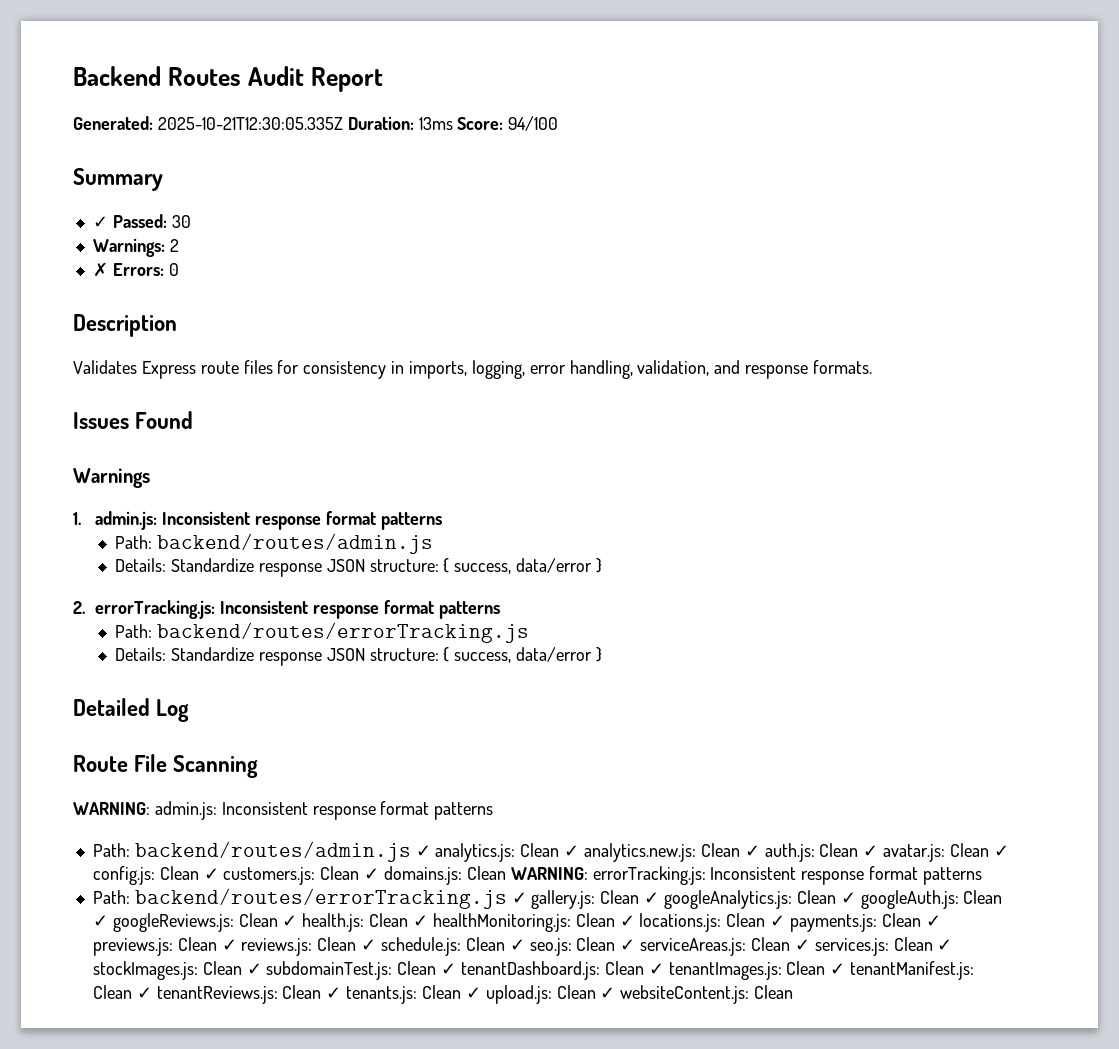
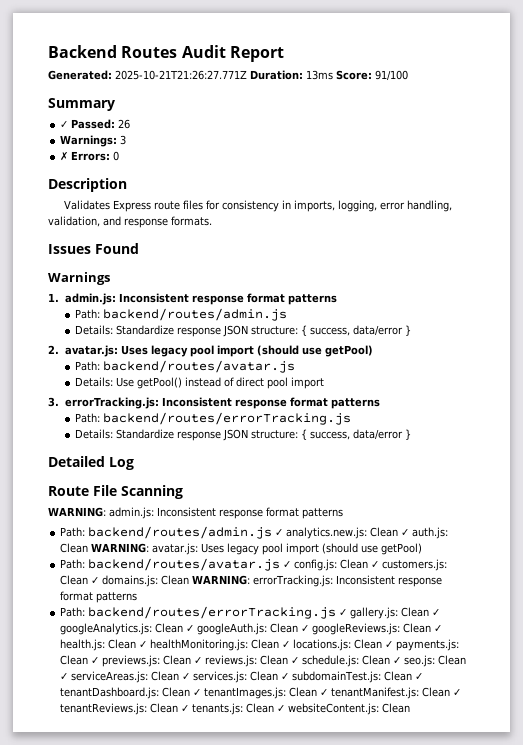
- Generated: 2025-10-21T12:30:05.335Z Duration: 13ms Score: 94/100
+ Generated: 2025-10-21T21:26:27.771Z Duration: 13ms Score: 91/100
- ✓ Passed: 30
+ ✓ Passed: 26
- Warnings: 2
+ Warnings: 3
- 2. errorTracking.js: Inconsistent response format patterns
+ 2. avatar.js: Uses legacy pool import (should use getPool)
+ Path: backend/routes/avatar.js
+ Details: Use getPool() instead of direct pool import
+ 3. errorTracking.js: Inconsistent response format patterns
- Path: backend/routes/admin.js ✓ analytics.js: Clean ✓ analytics.new.js: Clean ✓ auth.js: Clean ✓ avatar.js: Clean ✓ config.js: Clean ✓ customers.js: Clean ✓ domains.js: Clean WARNING: errorTracking.js: Inconsistent response format patterns
+ Path: backend/routes/admin.js ✓ analytics.new.js: Clean ✓ auth.js: Clean WARNING: avatar.js: Uses legacy pool import (should use getPool)
+ Path: backend/routes/avatar.js ✓ config.js: Clean ✓ customers.js: Clean ✓ domains.js: Clean WARNING: errorTracking.js: Inconsistent response format patterns
- Clean ✓ stockImages.js: Clean ✓ subdomainTest.js:
+ Clean ✓ subdomainTest.js:
- Clean ✓ upload.js: Clean ✓ websiteContent.js:
+ Clean ✓ websiteContent.js:

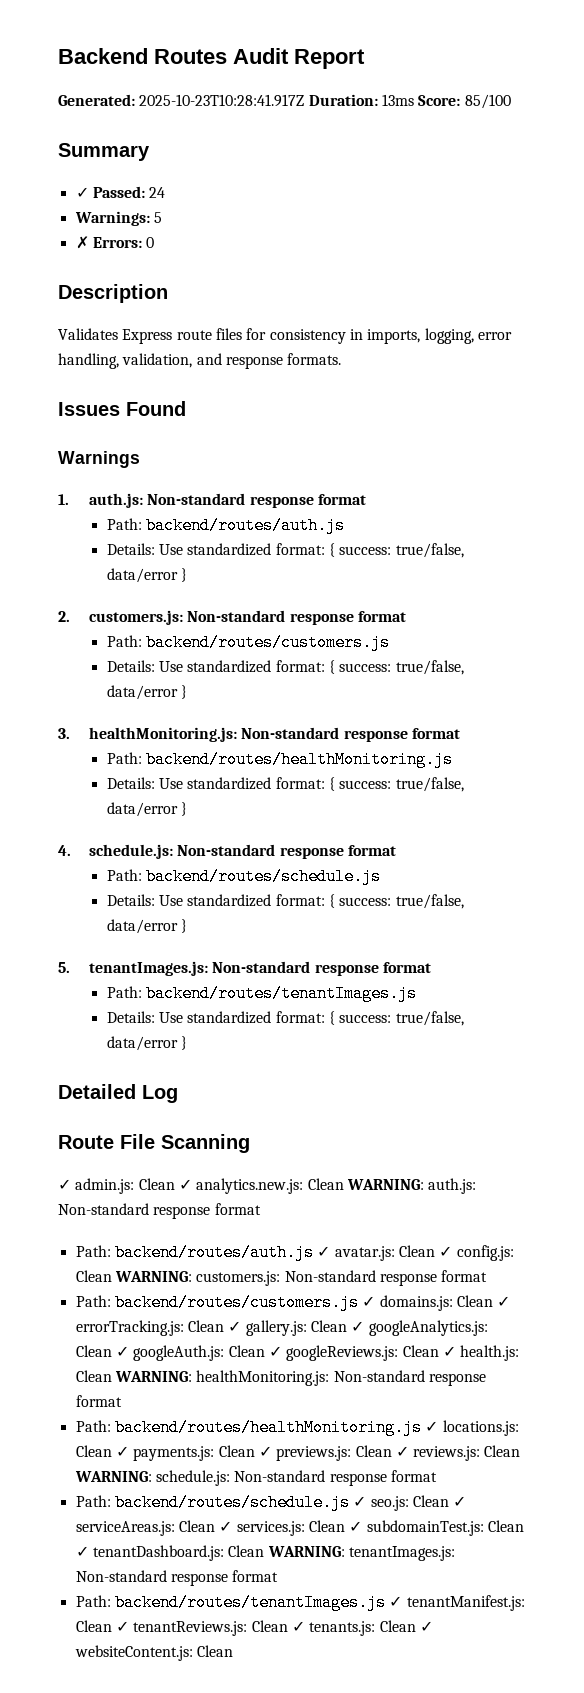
- Generated: 2025-10-21T21:26:27.771Z Duration: 13ms Score: 91/100
+ Generated: 2025-10-23T10:28:41.917Z Duration: 13ms Score: 85/100
- ✓ Passed: 26
+ ✓ Passed: 24
- Warnings: 3
+ Warnings: 5
- 1. admin.js: Inconsistent response format patterns
- Path: backend/routes/admin.js
- Details: Standardize response JSON structure: { success, data/error }
- 2. avatar.js: Uses legacy pool import (should use getPool)
- Path: backend/routes/avatar.js
- Details: Use getPool() instead of direct pool import
+ 1. auth.js: Non-standard response format
+ Path: backend/routes/auth.js
+ Details: Use standardized format: { success: true/false, data/error }
+ 2. customers.js: Non-standard response format
+ Path: backend/routes/customers.js
+ Details: Use standardized format: { success: true/false, data/error }
- 3. errorTracking.js: Inconsistent response format patterns
- Path: backend/routes/errorTracking.js
- Details: Standardize response JSON structure: { success, data/error }
+ 3. healthMonitoring.js: Non-standard response format
+ Path: backend/routes/healthMonitoring.js
+ Details: Use standardized format: { success: true/false, data/error }
+ 4. schedule.js: Non-standard response format
+ Path: backend/routes/schedule.js
+ Details: Use standardized format: { success: true/false, data/error }
+ 5. tenantImages.js: Non-standard response format
+ Path: backend/routes/tenantImages.js
+ Details: Use standardized format: { success: true/false, data/error }
- WARNING: admin.js: Inconsistent response format patterns
- Path: backend/routes/admin.js ✓ analytics.new.js: Clean ✓ auth.js: Clean WARNING: avatar.js: Uses legacy pool import (should use getPool)
- Path: backend/routes/avatar.js ✓ config.js: Clean ✓ customers.js: Clean ✓ domains.js: Clean WARNING: errorTracking.js: Inconsistent response format patterns
- Path: backend/routes/errorTracking.js ✓ gallery.js: Clean ✓ googleAnalytics.js: Clean ✓ googleAuth.js: Clean ✓ googleReviews.js: Clean ✓ health.js: Clean ✓ healthMonitoring.js: Clean ✓ locations.js: Clean ✓ payments.js: Clean ✓ previews.js: Clean ✓ reviews.js: Clean ✓ schedule.js: Clean ✓ seo.js: Clean ✓ serviceAreas.js: Clean ✓ services.js: Clean ✓ subdomainTest.js: Clean ✓ tenantDashboard.js: Clean ✓ tenantImages.js: Clean ✓ tenantManifest.js: Clean ✓ tenantReviews.js: Clean ✓ tenants.js: Clean ✓ websiteContent.js: Clean
+ ✓ admin.js: Clean ✓ analytics.new.js: Clean WARNING: auth.js: Non-standard response format
+ Path: backend/routes/auth.js ✓ avatar.js: Clean ✓ config.js: Clean WARNING: customers.js: Non-standard response format
+ Path: backend/routes/customers.js ✓ domains.js: Clean ✓ errorTracking.js: Clean ✓ gallery.js: Clean ✓ googleAnalytics.js: Clean ✓ googleAuth.js: Clean ✓ googleReviews.js: Clean ✓ health.js: Clean WARNING: healthMonitoring.js: Non-standard response format
+ Path: backend/routes/healthMonitoring.js ✓ locations.js: Clean ✓ payments.js: Clean ✓ previews.js: Clean ✓ reviews.js: Clean WARNING: schedule.js: Non-standard response format
+ Path: backend/routes/schedule.js ✓ seo.js: Clean ✓ serviceAreas.js: Clean ✓ services.js: Clean ✓ subdomainTest.js: Clean ✓ tenantDashboard.js: Clean WARNING: tenantImages.js: Non-standard response format
+ Path: backend/routes/tenantImages.js ✓ tenantManifest.js: Clean ✓ tenantReviews.js: Clean ✓ tenants.js: Clean ✓ websiteContent.js: Clean

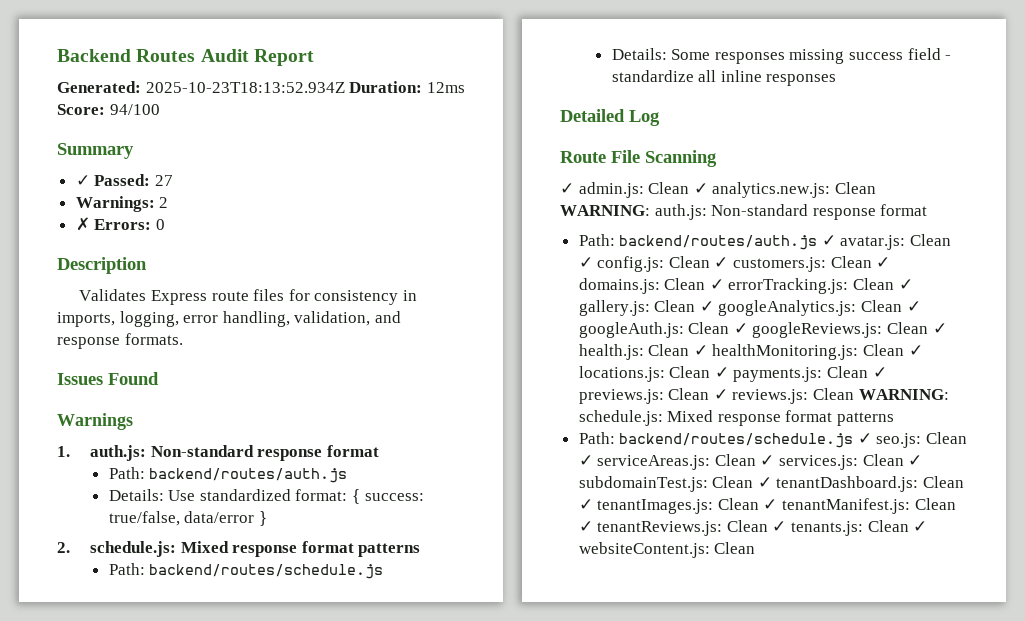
- Generated: 2025-10-23T10:28:41.917Z Duration: 13ms Score: 85/100
+ Generated: 2025-10-23T18:13:52.934Z Duration: 12ms Score: 94/100
- ✓ Passed: 24
+ ✓ Passed: 27
- Warnings: 5
+ Warnings: 2
- 2. customers.js: Non-standard response format
- Path: backend/routes/customers.js
- Details: Use standardized format: { success: true/false, data/error }
- 3. healthMonitoring.js: Non-standard response format
- Path: backend/routes/healthMonitoring.js
- Details: Use standardized format: { success: true/false, data/error }
- 4. schedule.js: Non-standard response format
+ 2. schedule.js: Mixed response format patterns
  Path: backend/routes/schedule.js
- Details: Use standardized format: { success: true/false, data/error }
- 5. tenantImages.js: Non-standard response format
- Path: backend/routes/tenantImages.js
- Details: Use standardized format: { success: true/false, data/error }
+ Details: Some responses missing success field - standardize all inline responses
- Path: backend/routes/auth.js ✓ avatar.js: Clean ✓ config.js: Clean WARNING: customers.js: Non-standard response format
- Path: backend/routes/customers.js ✓ domains.js: Clean ✓ errorTracking.js: Clean ✓ gallery.js: Clean ✓ googleAnalytics.js: Clean ✓ googleAuth.js: Clean ✓ googleReviews.js: Clean ✓ health.js: Clean WARNING: healthMonitoring.js: Non-standard response format
- Path: backend/routes/healthMonitoring.js ✓ locations.js: Clean ✓ payments.js: Clean ✓ previews.js: Clean ✓ reviews.js: Clean WARNING: schedule.js: Non-standard response format
+ Path: backend/routes/auth.js ✓ avatar.js: Clean ✓ config.js: Clean ✓ customers.js: Clean ✓ domains.js: Clean ✓ errorTracking.js: Clean ✓ gallery.js: Clean ✓ googleAnalytics.js: Clean ✓ googleAuth.js: Clean ✓ googleReviews.js: Clean ✓ health.js: Clean ✓ healthMonitoring.js: Clean ✓ locations.js: Clean ✓ payments.js: Clean ✓ previews.js: Clean ✓ reviews.js: Clean WARNING: schedule.js: Mixed response format patterns
- Path: backend/routes/schedule.js ✓ seo.js: Clean ✓ serviceAreas.js: Clean ✓ services.js: Clean ✓ subdomainTest.js: Clean ✓ tenantDashboard.js: Clean WARNING: tenantImages.js: Non-standard response format
- Path: backend/routes/tenantImages.js ✓ tenantManifest.js: Clean ✓ tenantReviews.js: Clean ✓ tenants.js: Clean ✓ websiteContent.js: Clean
+ Path: backend/routes/schedule.js ✓ seo.js: Clean ✓ serviceAreas.js: Clean ✓ services.js: Clean ✓ subdomainTest.js: Clean ✓ tenantDashboard.js: Clean ✓ tenantImages.js: Clean ✓ tenantManifest.js: Clean ✓ tenantReviews.js: Clean ✓ tenants.js: Clean ✓ websiteContent.js: Clean

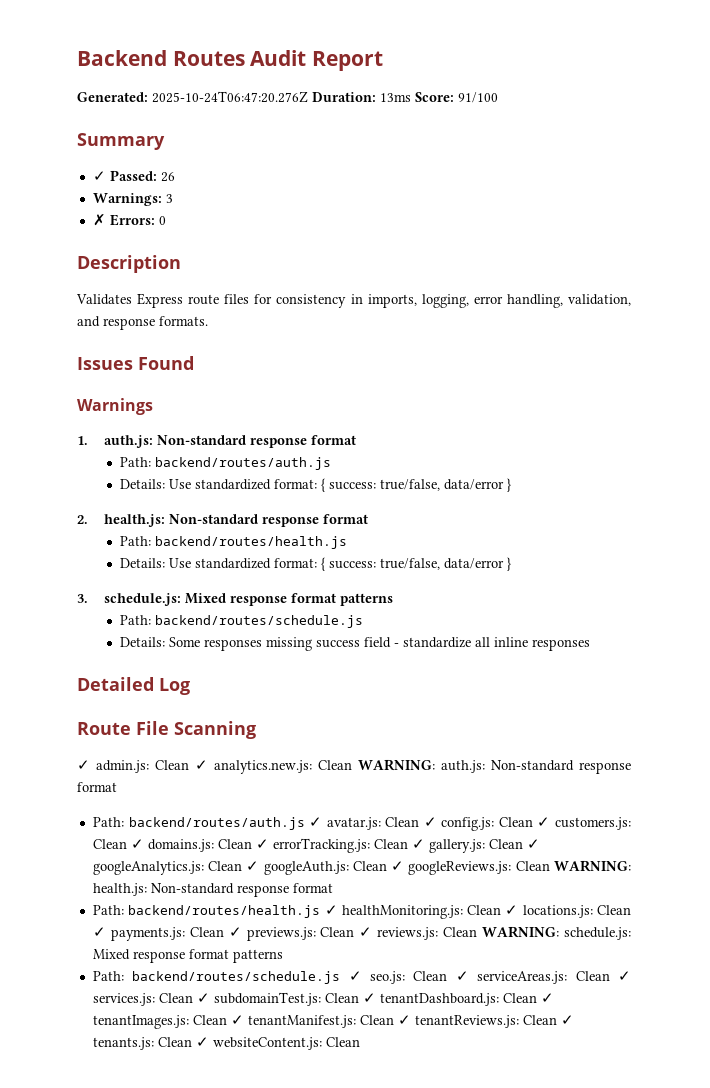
- Generated: 2025-10-23T18:13:52.934Z Duration: 12ms Score: 94/100
+ Generated: 2025-10-24T06:47:20.276Z Duration: 13ms Score: 91/100
- ✓ Passed: 27
+ ✓ Passed: 26
- Warnings: 2
+ Warnings: 3
- 2. schedule.js: Mixed response format patterns
+ 2. health.js: Non-standard response format
+ Path: backend/routes/health.js
+ Details: Use standardized format: { success: true/false, data/error }
+ 3. schedule.js: Mixed response format patterns
- Path: backend/routes/auth.js ✓ avatar.js: Clean ✓ config.js: Clean ✓ customers.js: Clean ✓ domains.js: Clean ✓ errorTracking.js: Clean ✓ gallery.js: Clean ✓ googleAnalytics.js: Clean ✓ googleAuth.js: Clean ✓ googleReviews.js: Clean ✓ health.js: Clean ✓ healthMonitoring.js: Clean ✓ locations.js: Clean ✓ payments.js: Clean ✓ previews.js: Clean ✓ reviews.js: Clean WARNING: schedule.js: Mixed response format patterns
+ Path: backend/routes/auth.js ✓ avatar.js: Clean ✓ config.js: Clean ✓ customers.js: Clean ✓ domains.js: Clean ✓ errorTracking.js: Clean ✓ gallery.js: Clean ✓ googleAnalytics.js: Clean ✓ googleAuth.js: Clean ✓ googleReviews.js: Clean WARNING: health.js: Non-standard response format
+ Path: backend/routes/health.js ✓ healthMonitoring.js: Clean ✓ locations.js: Clean ✓ payments.js: Clean ✓ previews.js: Clean ✓ reviews.js: Clean WARNING: schedule.js: Mixed response format patterns

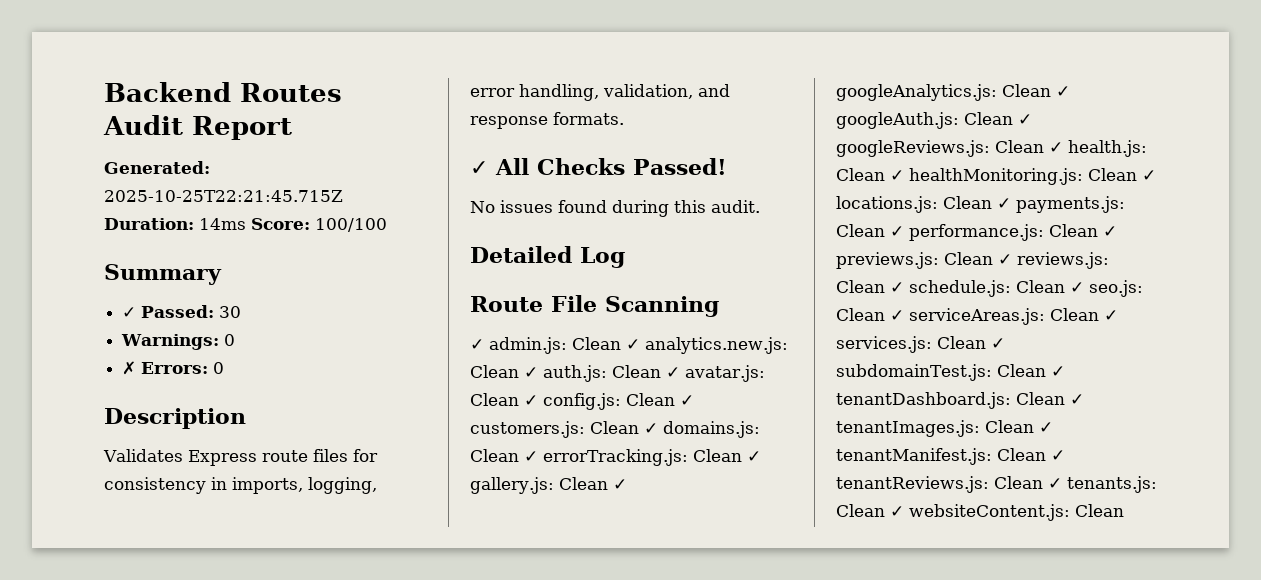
- Generated: 2025-10-24T06:47:20.276Z Duration: 13ms Score: 91/100
+ Generated: 2025-10-25T22:21:45.715Z Duration: 14ms Score: 100/100
- ✓ Passed: 26
+ ✓ Passed: 30
- Warnings: 3
+ Warnings: 0
- Issues Found
- Warnings
- 1. auth.js: Non-standard response format
- Path: backend/routes/auth.js
- Details: Use standardized format: { success: true/false, data/error }
- 2. health.js: Non-standard response format
- Path: backend/routes/health.js
- Details: Use standardized format: { success: true/false, data/error }
- 3. schedule.js: Mixed response format patterns
- Path: backend/routes/schedule.js
- Details: Some responses missing success field - standardize all inline responses
+ ✓ All Checks Passed!
+ No issues found during this audit.
- Clean WARNING: auth.js: Non-standard response format
- Path: backend/routes/auth.js ✓ avatar.js:
+ Clean ✓ auth.js: Clean ✓ avatar.js:
- Clean WARNING: health.js: Non-standard response format
- Path: backend/routes/health.js ✓ healthMonitoring.js:
+ Clean ✓ health.js: Clean ✓ healthMonitoring.js:
- Clean ✓ previews.js:
+ Clean ✓ performance.js: Clean ✓ previews.js:
- Clean WARNING: schedule.js: Mixed response format patterns
- Path: backend/routes/schedule.js ✓ seo.js:
+ Clean ✓ schedule.js: Clean ✓ seo.js:

